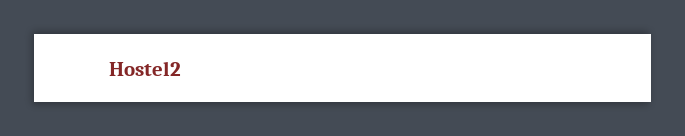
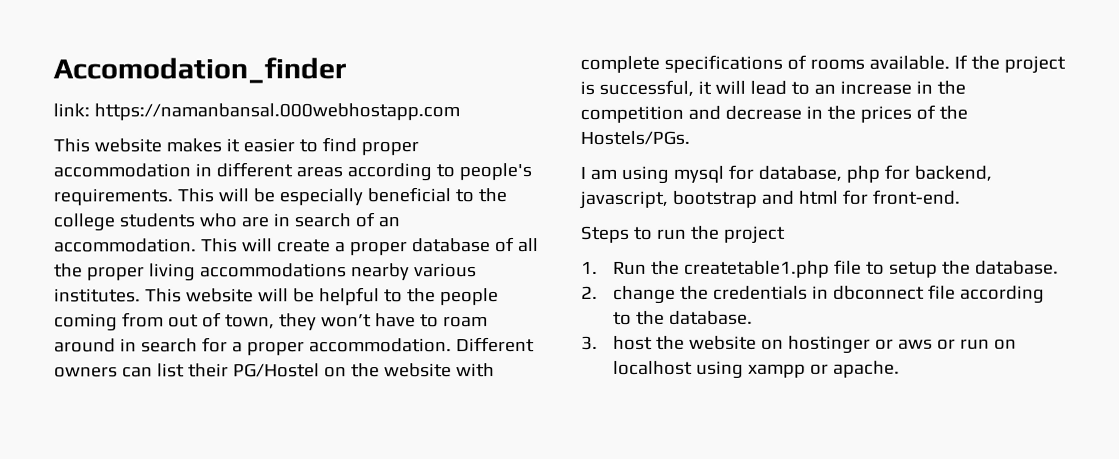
- Hostel2
+ Accomodation_finder
+ link: https://namanbansal.000webhostapp.com
+ This website makes it easier to find proper accommodation in different areas according to people's requirements. This will be especially beneficial to the college students who are in search of an accommodation. This will create a proper database of all the proper living accommodations nearby various institutes. This website will be helpful to the people coming from out of town, they won’t have to roam around in search for a proper accommodation. Different owners can list their PG/Hostel on the website with complete specifications of rooms available. If the project is successful, it will lead to an increase in the competition and decrease in the prices of the Hostels/PGs.
+ I am using mysql for database, php for backend, javascript, bootstrap and html for front-end.
+ Steps to run the project
+ 1. Run the createtable1.php file to setup the database.
+ 2. change the credentials in dbconnect file according to the database.
+ 3. host the website on hostinger or aws or run on localhost using xampp or apache.

